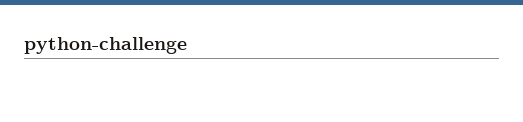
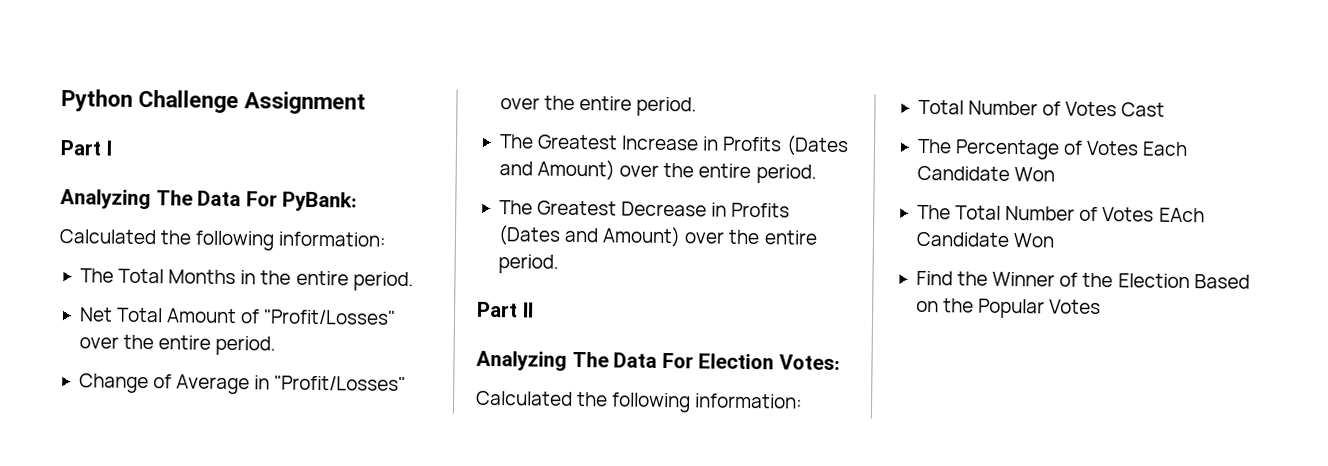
- python-challenge
+ Python Challenge Assignment
+ Part I
+ Analyzing The Data For PyBank:
+ Calculated the following information:
+ The Total Months in the entire period.
+ Net Total Amount of "Profit/Losses" over the entire period.
+ Change of Average in "Profit/Losses" over the entire period.
+ The Greatest Increase in Profits (Dates and Amount) over the entire period.
+ The Greatest Decrease in Profits (Dates and Amount) over the entire period.
+ Part II
+ Analyzing The Data For Election Votes:
+ Calculated the following information:
+ Total Number of Votes Cast
+ The Percentage of Votes Each Candidate Won
+ The Total Number of Votes EAch Candidate Won
+ Find the Winner of the Election Based on the Popular Votes

